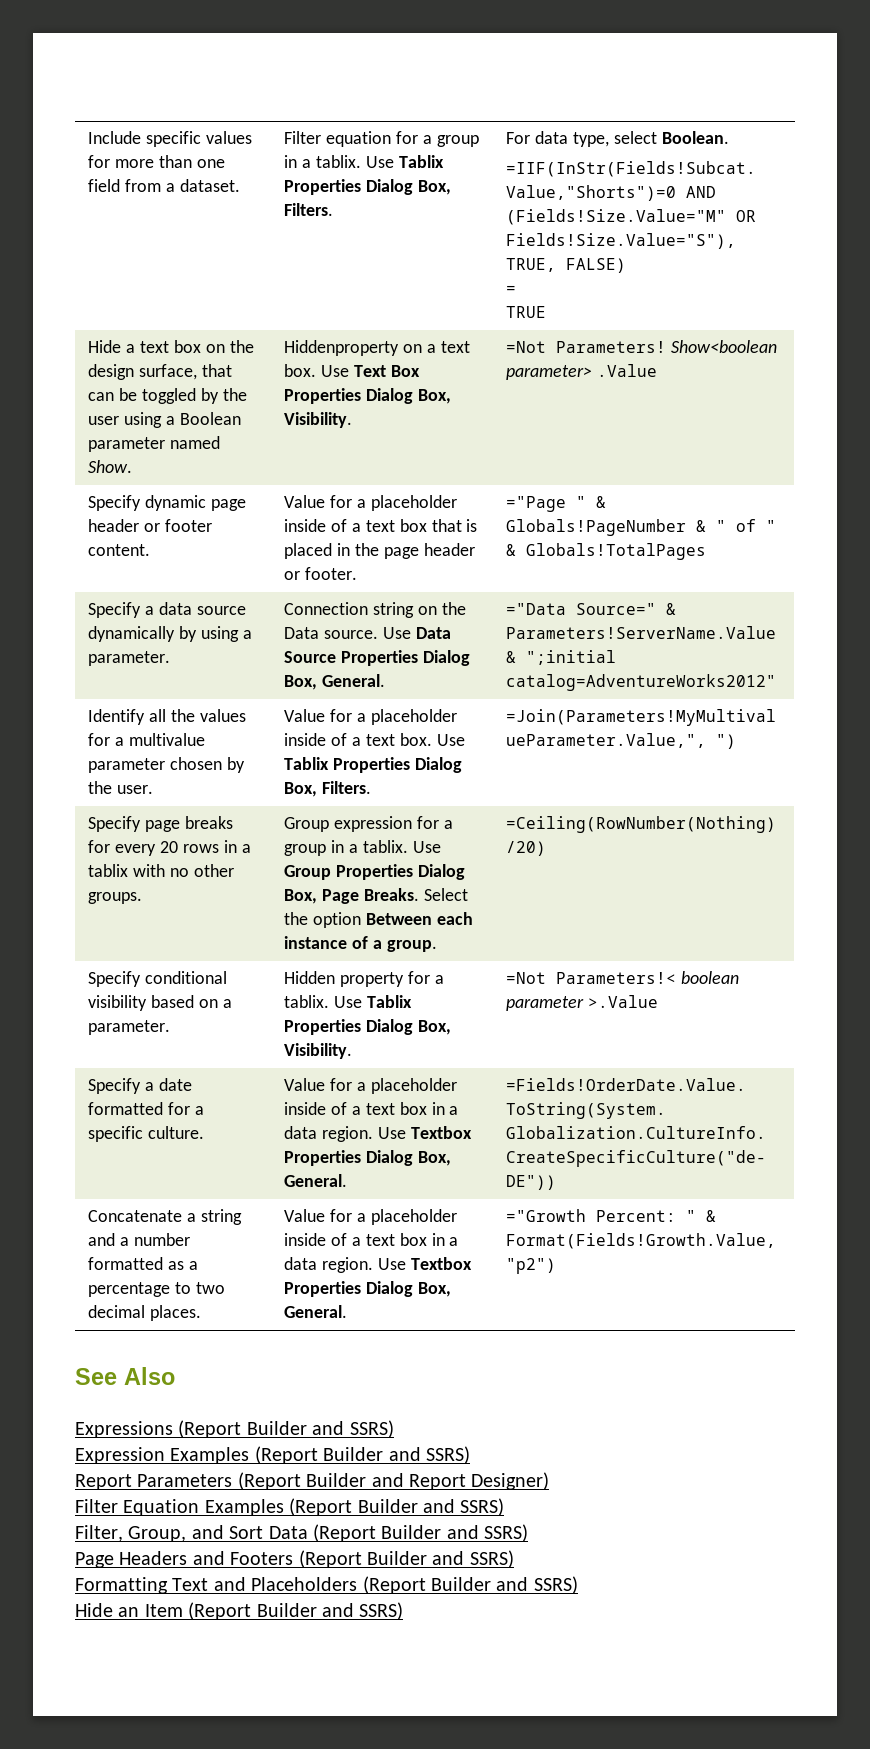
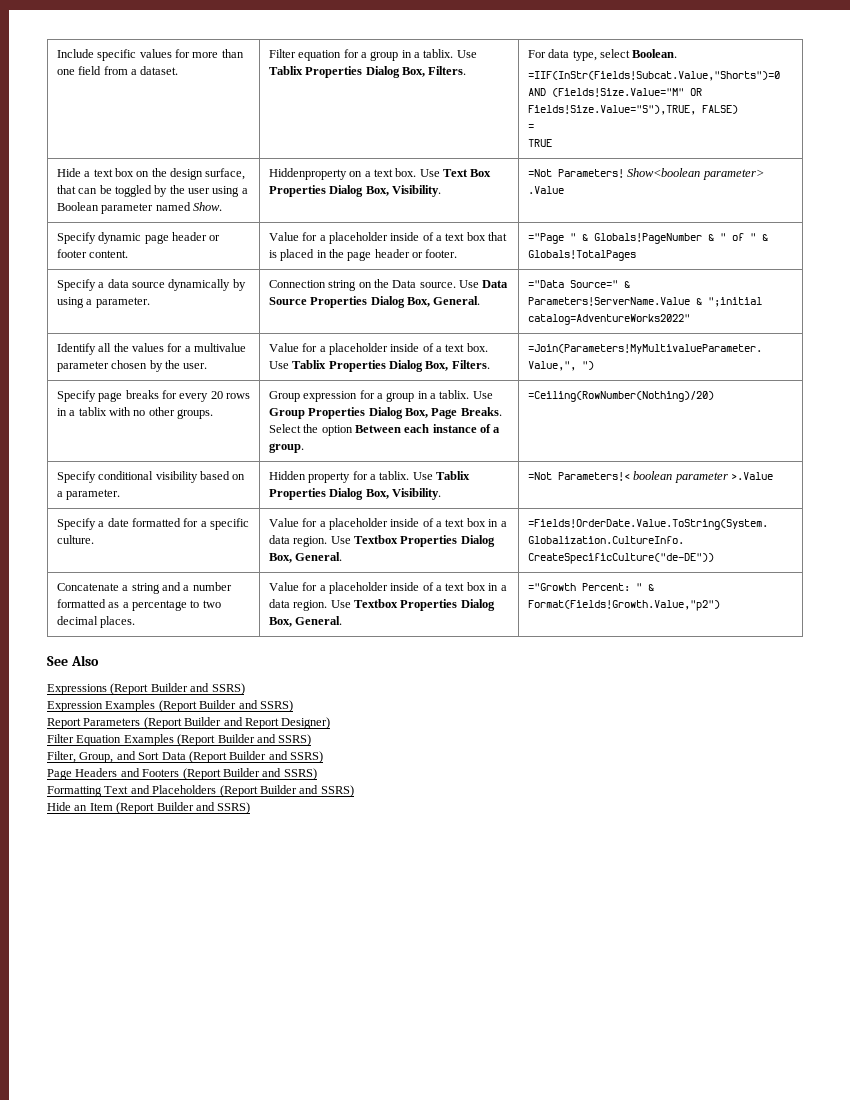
- Specify a data source dynamically by using a parameter. | Connection string on the Data source. Use Data Source Properties Dialog Box, General. | ="Data Source=" & Parameters!ServerName.Value & ";initial catalog=AdventureWorks2012"
+ Specify a data source dynamically by using a parameter. | Connection string on the Data source. Use Data Source Properties Dialog Box, General. | ="Data Source=" & Parameters!ServerName.Value & ";initial catalog=AdventureWorks2022"

